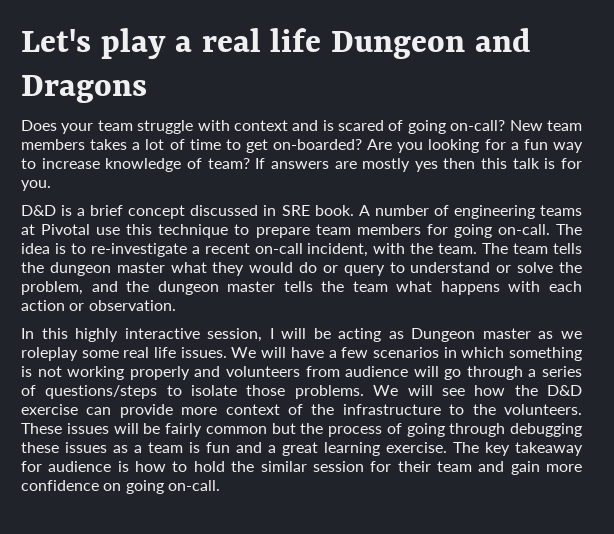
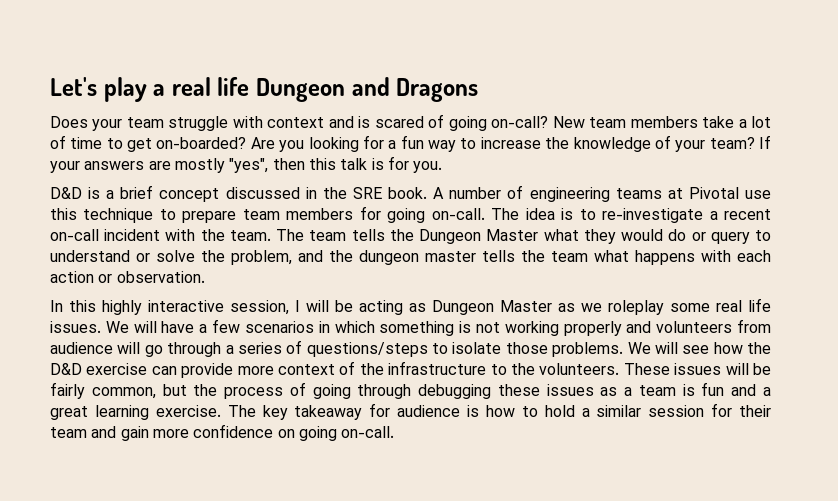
- New team members takes a lot of time to get on-boarded?
+ New team members take a lot of time to get on-boarded?
- Are you looking for a fun way to increase knowledge of team?
+ Are you looking for a fun way to increase the knowledge of your team?
- If answers are mostly yes then this talk is for you.
+ If your answers are mostly "yes", then this talk is for you.
- D&D is a brief concept discussed in SRE book.
+ D&D is a brief concept discussed in the SRE book.
- The idea is to re-investigate a recent on-call incident, with the team.
+ The idea is to re-investigate a recent on-call incident with the team.
- The team tells the dungeon master what they would do or query to understand or solve the problem, and the dungeon master tells the team what happens with each action or observation.
+ The team tells the Dungeon Master what they would do or query to understand or solve the problem, and the dungeon master tells the team what happens with each action or observation.
- In this highly interactive session, I will be acting as Dungeon master as we roleplay some real life issues.
+ In this highly interactive session, I will be acting as Dungeon Master as we roleplay some real life issues.
- These issues will be fairly common but the process of going through debugging these issues as a team is fun and a great learning exercise.
+ These issues will be fairly common, but the process of going through debugging these issues as a team is fun and a great learning exercise.
- The key takeaway for audience is how to hold the similar session for their team and gain more confidence on going on-call.
+ The key takeaway for audience is how to hold a similar session for their team and gain more confidence on going on-call.

